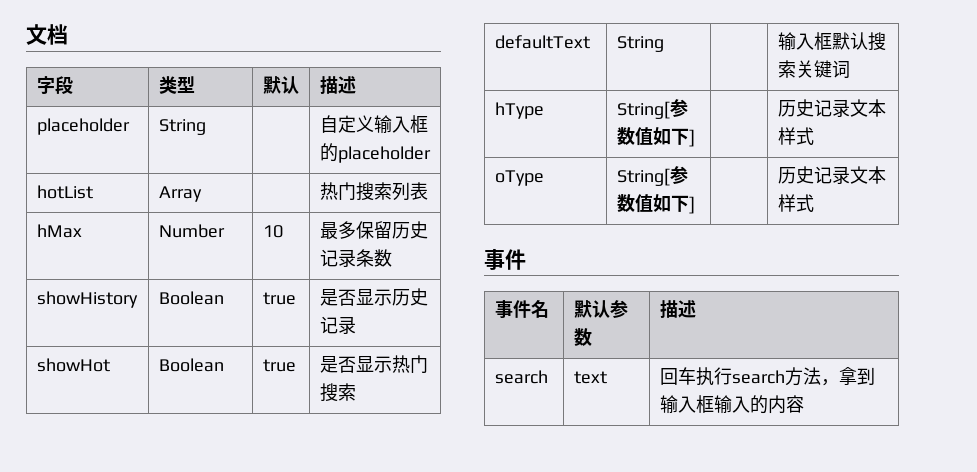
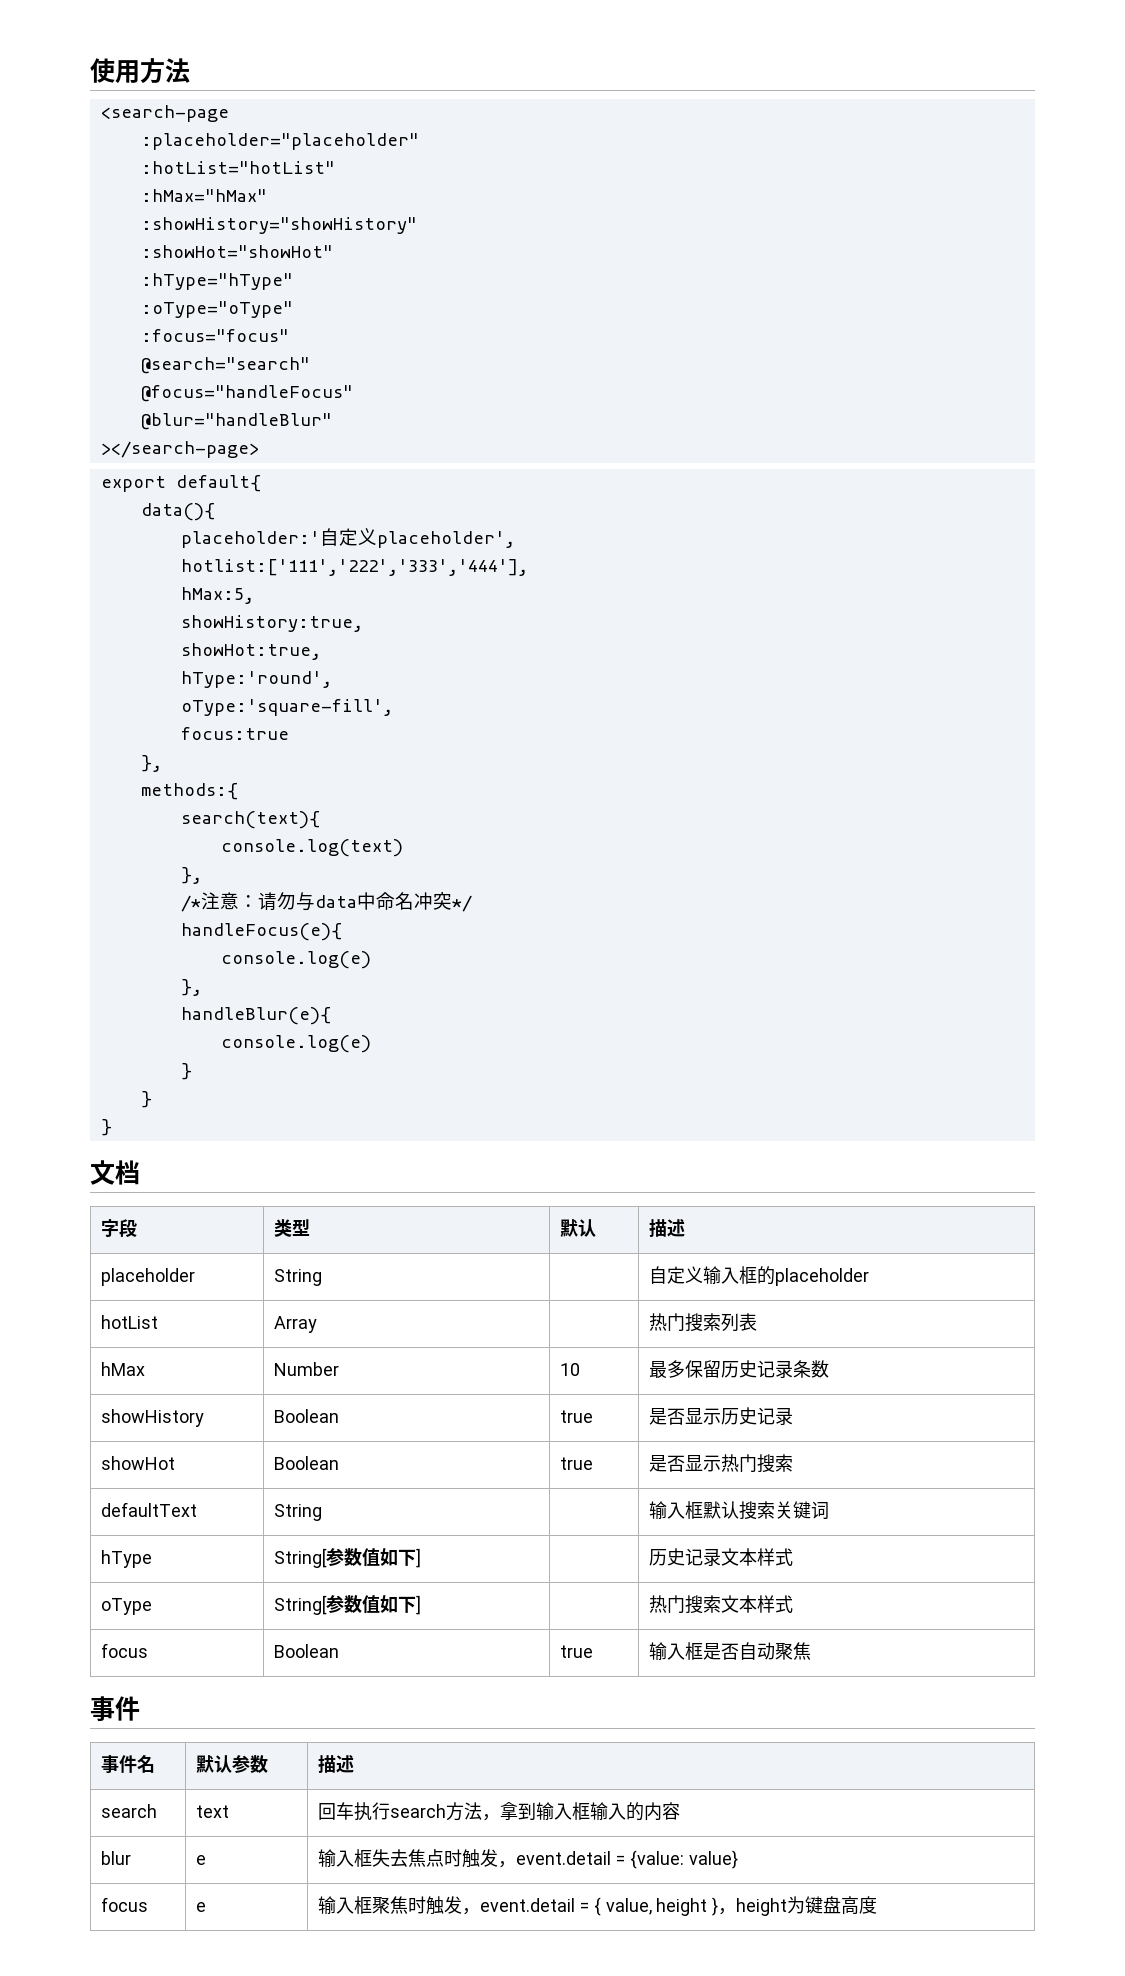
+ 使用方法
+ <search-page
+ :placeholder="placeholder"
+ :hotList="hotList"
+ :hMax="hMax"
+ :showHistory="showHistory"
+ :showHot="showHot"
+ :hType="hType"
+ :oType="oType"
+ :focus="focus"
+ @search="search"
+ @focus="handleFocus"
+ @blur="handleBlur"
+ ></search-page>
+ export default{
+ data(){
+ placeholder:'自定义placeholder',
+ hotlist:['111','222','333','444'],
+ hMax:5,
+ showHistory:true,
+ showHot:true,
+ hType:'round',
+ oType:'square-fill',
+ focus:true
+ },
+ methods:{
+ search(text){
+ console.log(text)
+ },
+ /*注意：请勿与data中命名冲突*/
+ handleFocus(e){
+ console.log(e)
+ },
+ handleBlur(e){
+ console.log(e)
+ }
+ }
+ }
- oType | String[参数值如下] | | 历史记录文本样式
+ oType | String[参数值如下] | | 热门搜索文本样式
+ focus | Boolean | true | 输入框是否自动聚焦
+ blur | e | 输入框失去焦点时触发，event.detail = {value: value}
+ focus | e | 输入框聚焦时触发，event.detail = { value, height }，height为键盘高度

